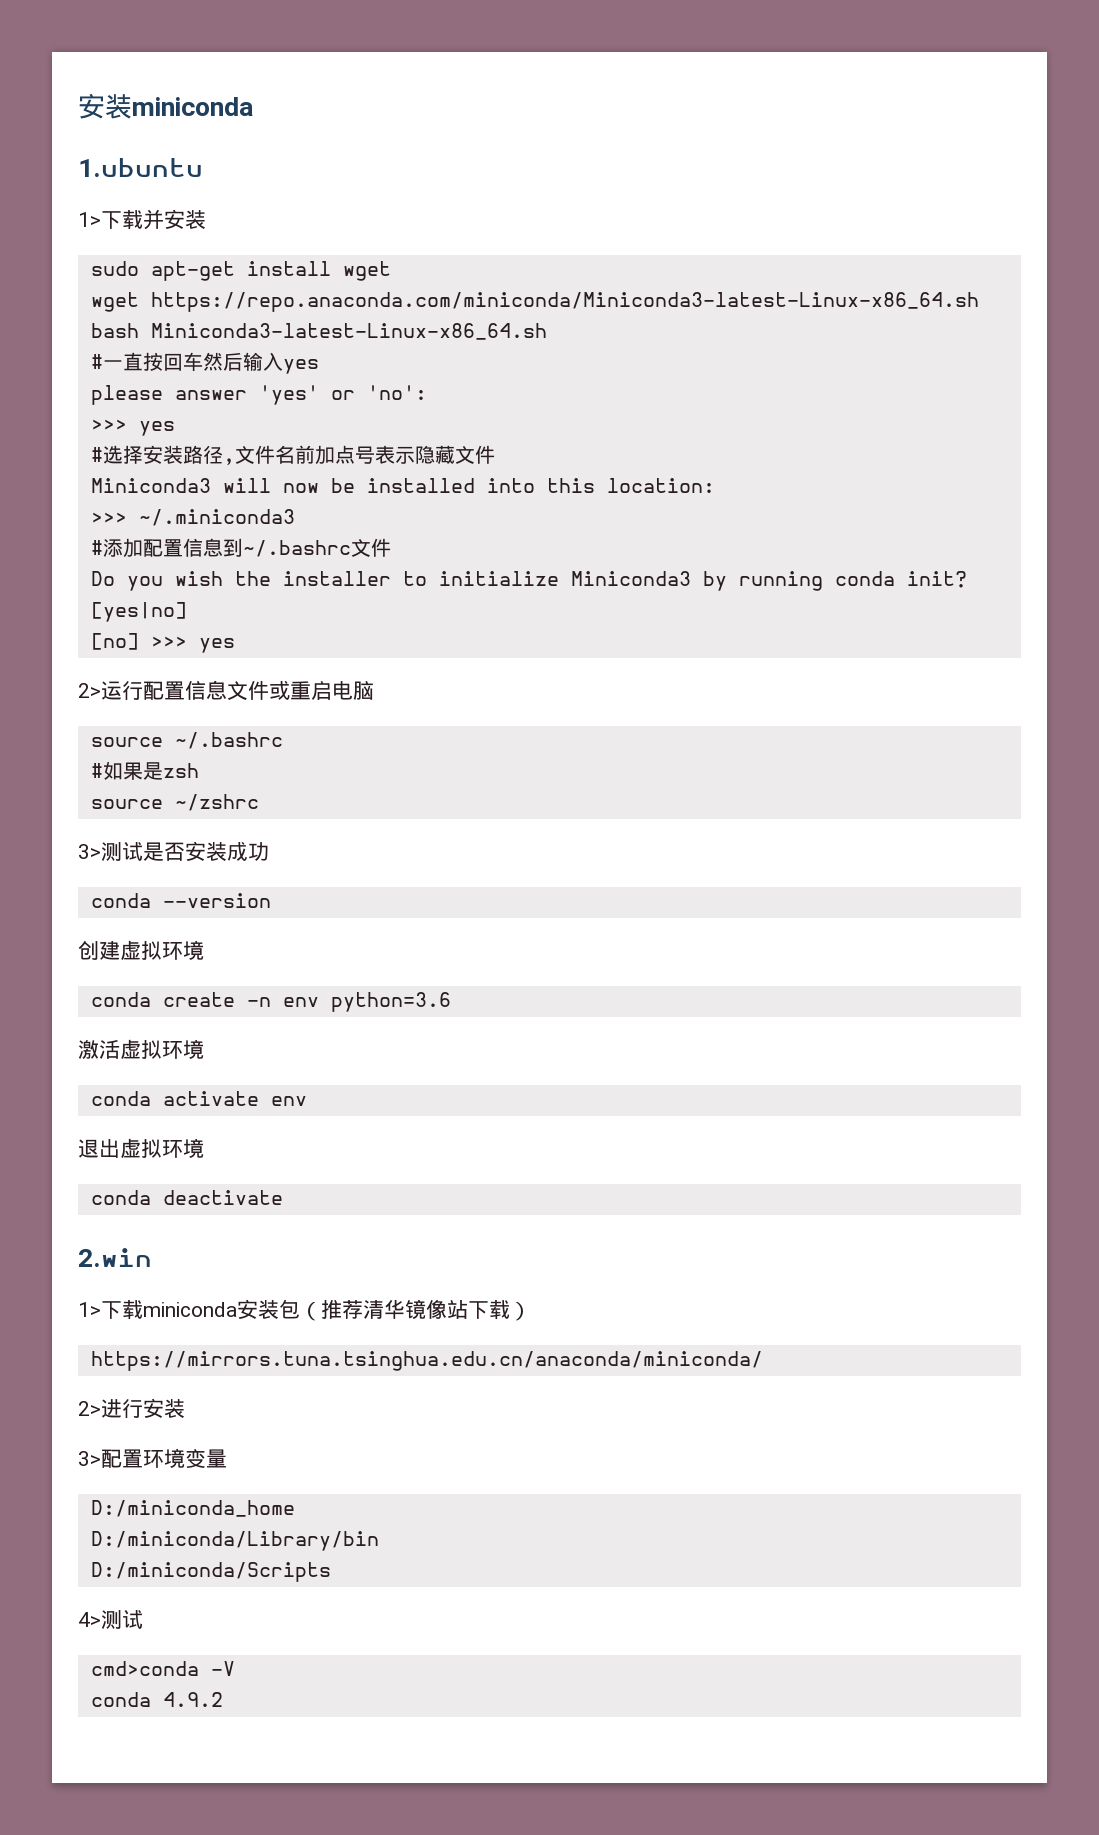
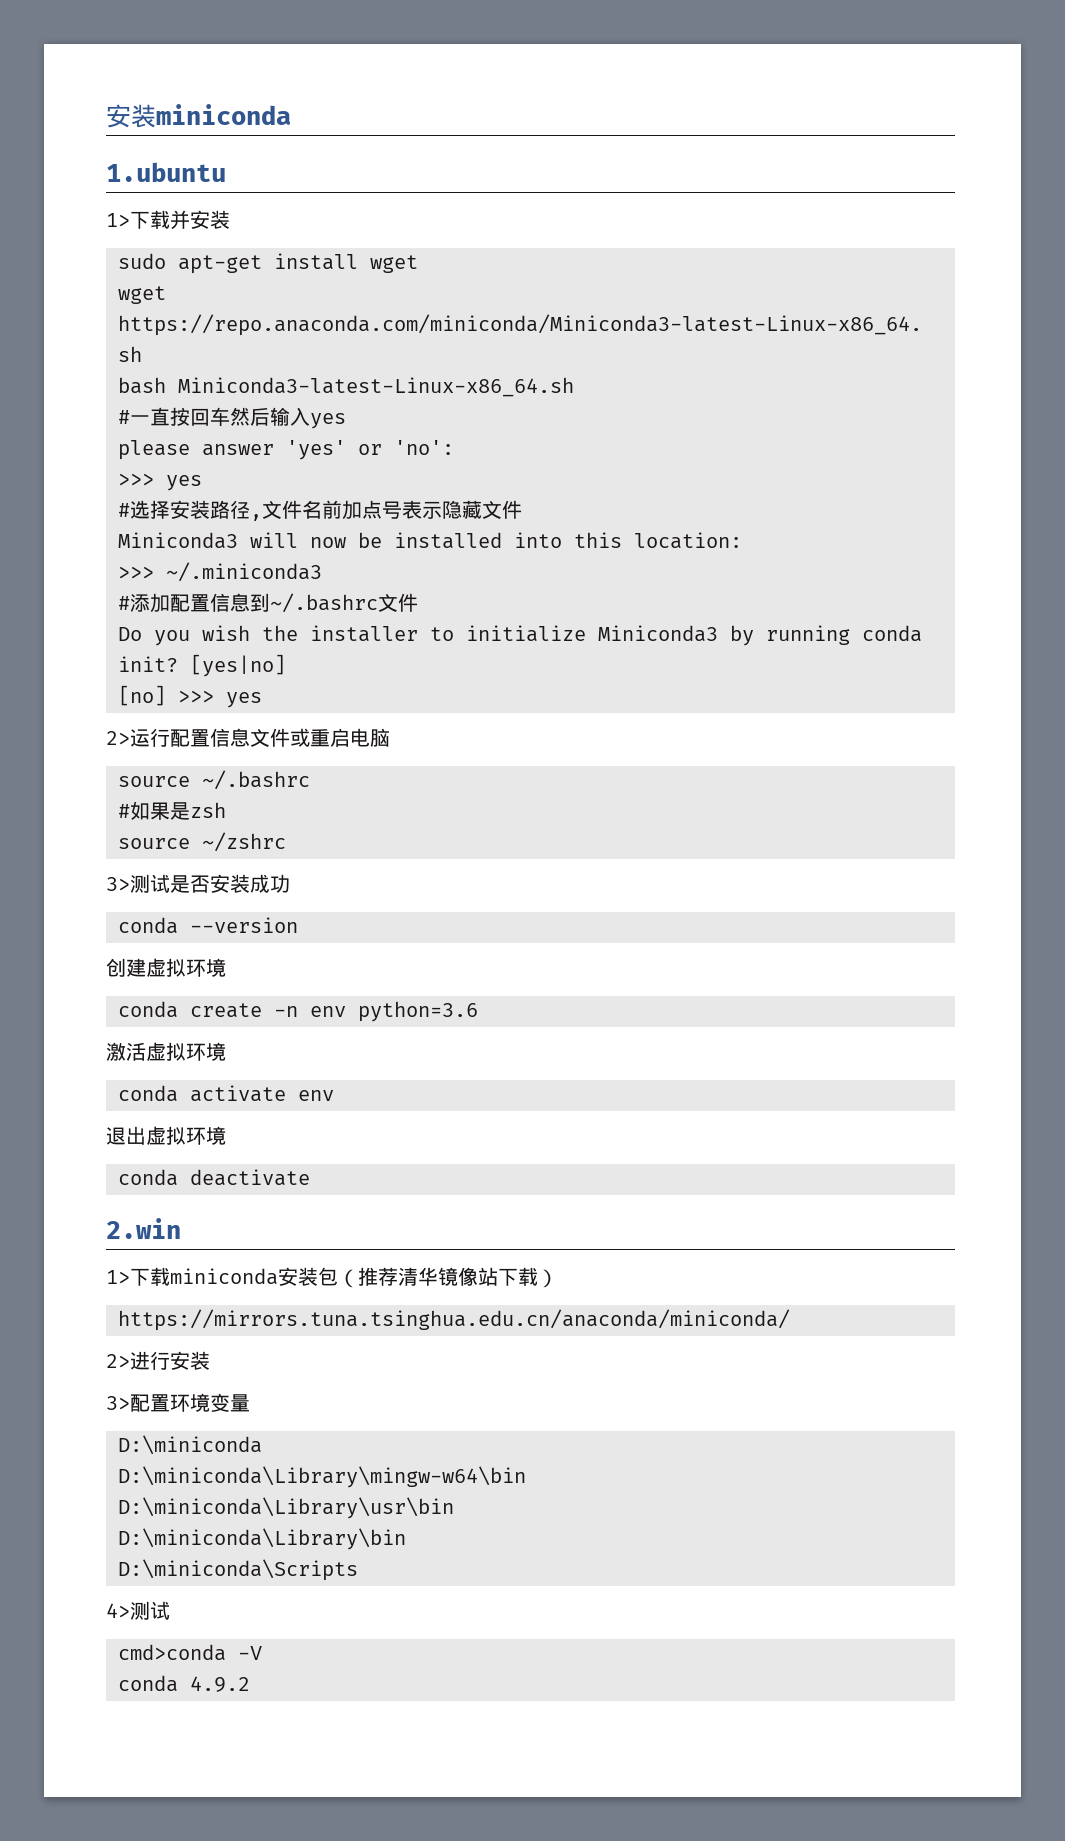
- D:/miniconda_home
- D:/miniconda/Library/bin
- D:/miniconda/Scripts
+ D:\miniconda
+ D:\miniconda\Library\mingw-w64\bin
+ D:\miniconda\Library\usr\bin
+ D:\miniconda\Library\bin
+ D:\miniconda\Scripts

